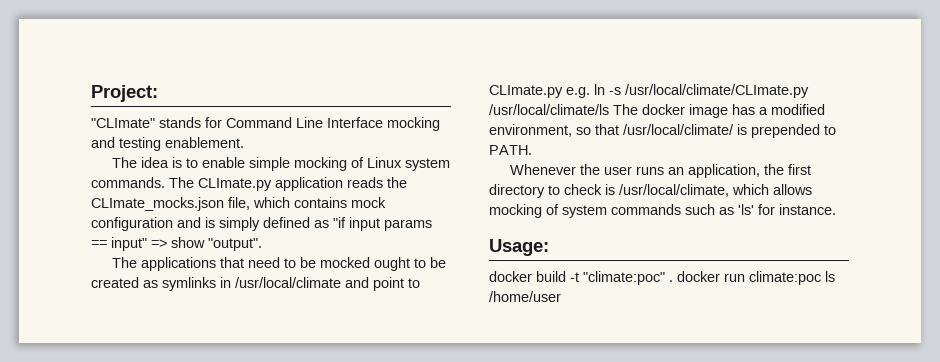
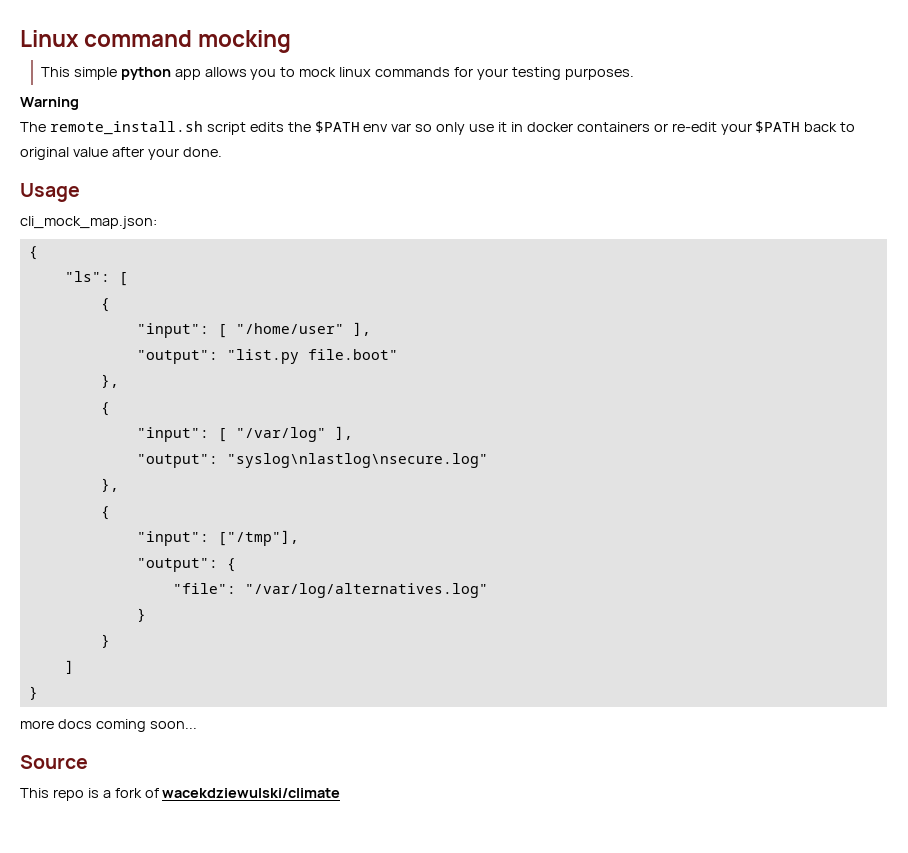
- Project:
- "CLImate" stands for Command Line Interface mocking and testing enablement.
- The idea is to enable simple mocking of Linux system commands. The CLImate.py application reads the CLImate_mocks.json file, which contains mock configuration and is simply defined as "if input params == input" => show "output".
- The applications that need to be mocked ought to be created as symlinks in /usr/local/climate and point to CLImate.py e.g. ln -s /usr/local/climate/CLImate.py /usr/local/climate/ls The docker image has a modified environment, so that /usr/local/climate/ is prepended to PATH.
- Whenever the user runs an application, the first directory to check is /usr/local/climate, which allows mocking of system commands such as 'ls' for instance.
- Usage:
- docker build -t "climate:poc" . docker run climate:poc ls /home/user
+ Linux command mocking
+ This simple python app allows you to mock linux commands for your testing purposes.
+ Warning
+ The remote_install.sh script edits the $PATH env var so only use it in docker containers or re-edit your $PATH back to original value after your done.
+ Usage
+ cli_mock_map.json:
+ {
+ "ls": [
+ {
+ "input": [ "/home/user" ],
+ "output": "list.py file.boot"
+ },
+ {
+ "input": [ "/var/log" ],
+ "output": "syslog\nlastlog\nsecure.log"
+ },
+ {
+ "input": ["/tmp"],
+ "output": {
+ "file": "/var/log/alternatives.log"
+ }
+ }
+ ]
+ }
+ more docs coming soon...
+ Source
+ This repo is a fork of wacekdziewulski/climate

